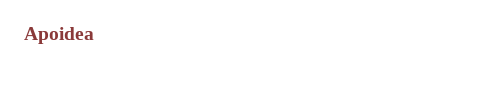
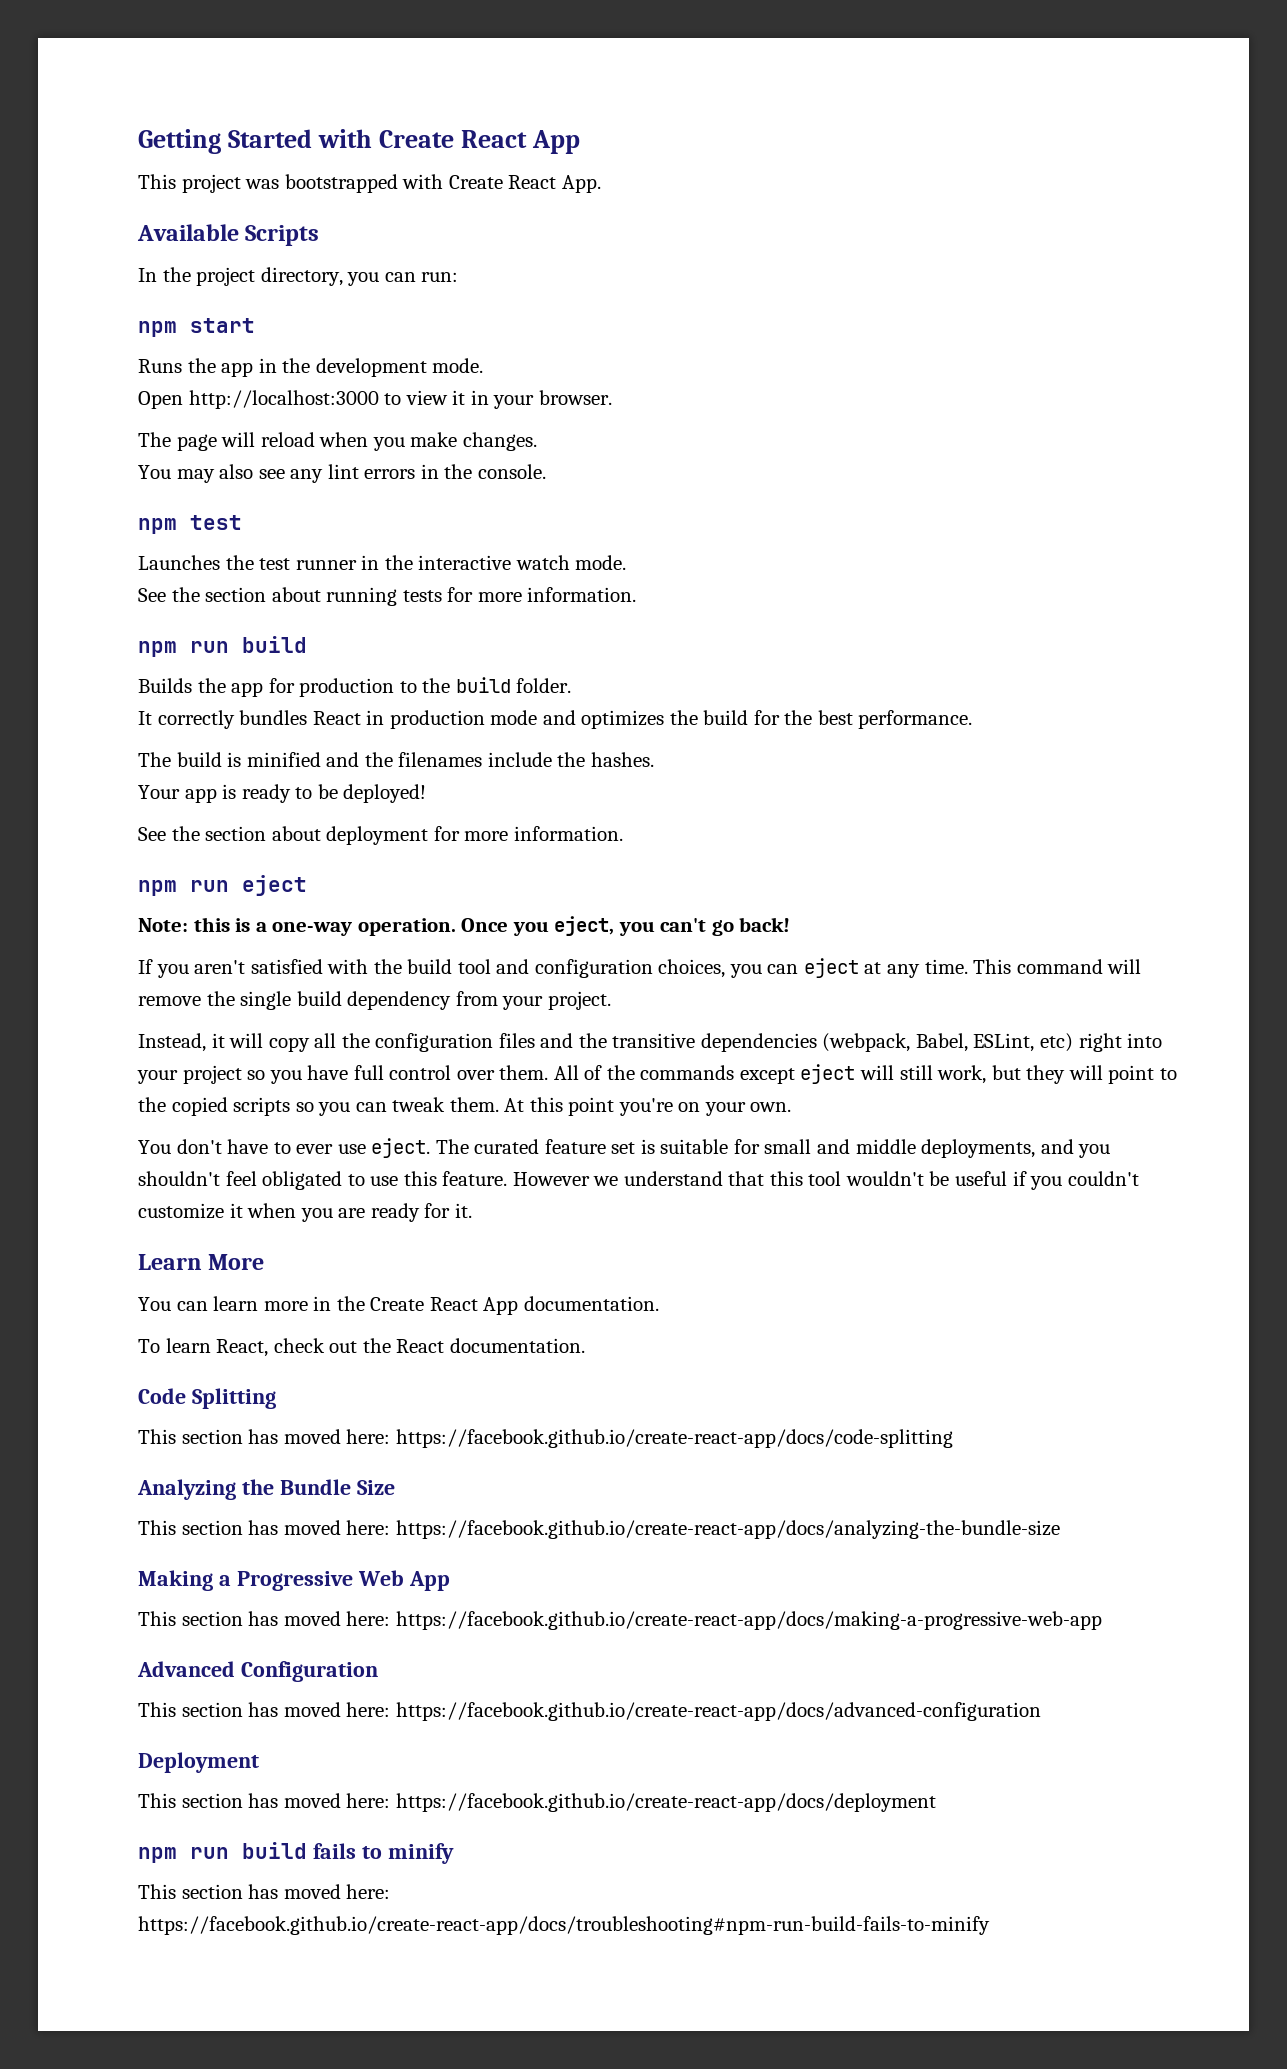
- Apoidea
+ Getting Started with Create React App
+ This project was bootstrapped with Create React App.
+ Available Scripts
+ In the project directory, you can run:
+ npm start
+ Runs the app in the development mode.
+ Open http://localhost:3000 to view it in your browser.
+ The page will reload when you make changes.
+ You may also see any lint errors in the console.
+ npm test
+ Launches the test runner in the interactive watch mode.
+ See the section about running tests for more information.
+ npm run build
+ Builds the app for production to the build folder.
+ It correctly bundles React in production mode and optimizes the build for the best performance.
+ The build is minified and the filenames include the hashes.
+ Your app is ready to be deployed!
+ See the section about deployment for more information.
+ npm run eject
+ Note: this is a one-way operation. Once you eject, you can't go back!
+ If you aren't satisfied with the build tool and configuration choices, you can eject at any time. This command will remove the single build dependency from your project.
+ Instead, it will copy all the configuration files and the transitive dependencies (webpack, Babel, ESLint, etc) right into your project so you have full control over them. All of the commands except eject will still work, but they will point to the copied scripts so you can tweak them. At this point you're on your own.
+ You don't have to ever use eject. The curated feature set is suitable for small and middle deployments, and you shouldn't feel obligated to use this feature. However we understand that this tool wouldn't be useful if you couldn't customize it when you are ready for it.
+ Learn More
+ You can learn more in the Create React App documentation.
+ To learn React, check out the React documentation.
+ Code Splitting
+ This section has moved here: https://facebook.github.io/create-react-app/docs/code-splitting
+ Analyzing the Bundle Size
+ This section has moved here: https://facebook.github.io/create-react-app/docs/analyzing-the-bundle-size
+ Making a Progressive Web App
+ This section has moved here: https://facebook.github.io/create-react-app/docs/making-a-progressive-web-app
+ Advanced Configuration
+ This section has moved here: https://facebook.github.io/create-react-app/docs/advanced-configuration
+ Deployment
+ This section has moved here: https://facebook.github.io/create-react-app/docs/deployment
+ npm run build fails to minify
+ This section has moved here: https://facebook.github.io/create-react-app/docs/troubleshooting#npm-run-build-fails-to-minify

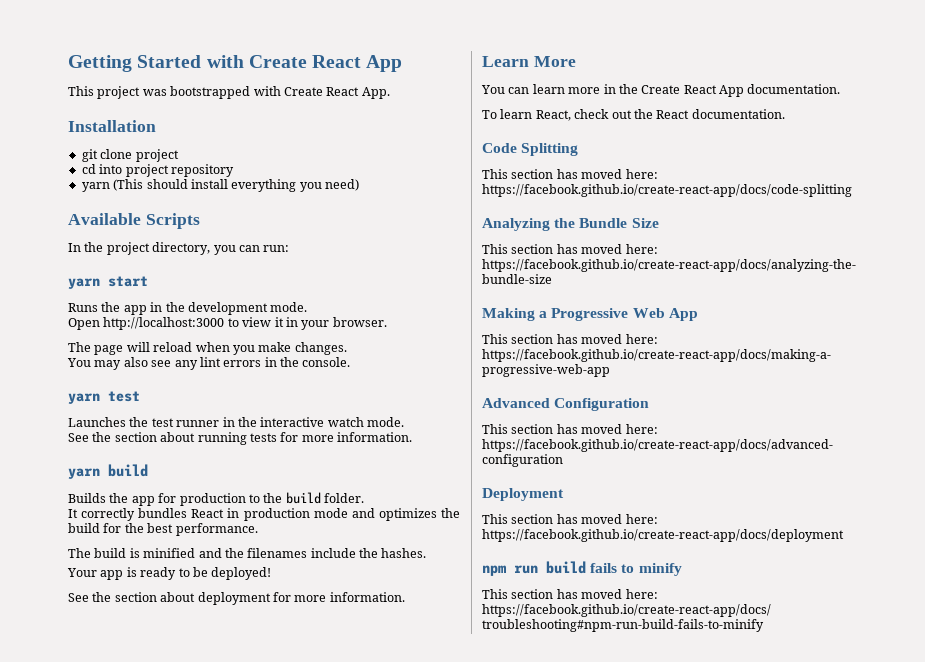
+ Installation
+ git clone project
+ cd into project repository
+ yarn (This should install everything you need)
- npm start
+ yarn start
- npm test
+ yarn test
  See the section about running tests for more information.
- npm run build
+ yarn build
- npm run eject
- Note: this is a one-way operation. Once you eject, you can't go back!
- If you aren't satisfied with the build tool and configuration choices, you can eject at any time. This command will remove the single build dependency from your project.
- Instead, it will copy all the configuration files and the transitive dependencies (webpack, Babel, ESLint, etc) right into your project so you have full control over them. All of the commands except eject will still work, but they will point to the copied scripts so you can tweak them. At this point you're on your own.
- You don't have to ever use eject. The curated feature set is suitable for small and middle deployments, and you shouldn't feel obligated to use this feature. However we understand that this tool wouldn't be useful if you couldn't customize it when you are ready for it.

